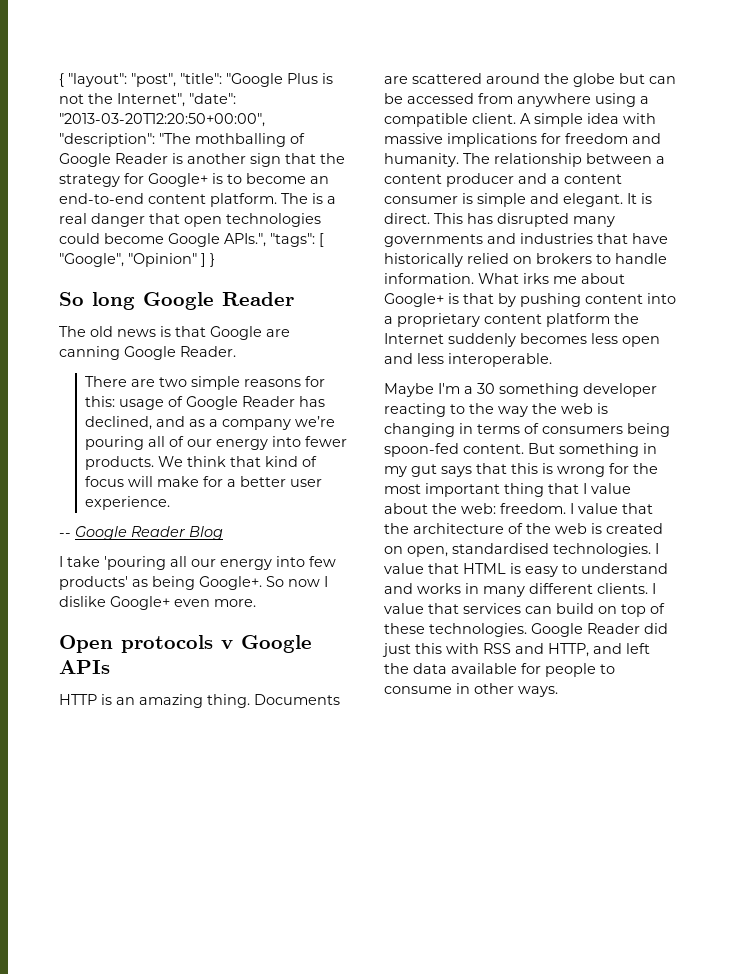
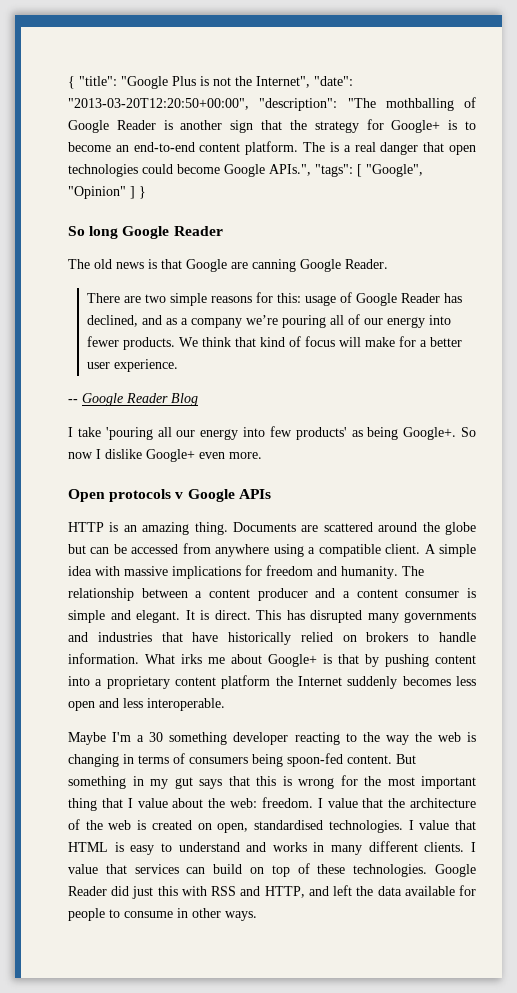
- { "layout": "post", "title": "Google Plus is not the Internet", "date": "2013-03-20T12:20:50+00:00", "description": "The mothballing of Google Reader is another sign that the strategy for Google+ is to become an end-to-end content platform.
+ { "title": "Google Plus is not the Internet", "date": "2013-03-20T12:20:50+00:00", "description": "The mothballing of Google Reader is another sign that the strategy for Google+ is to become an end-to-end content platform.

